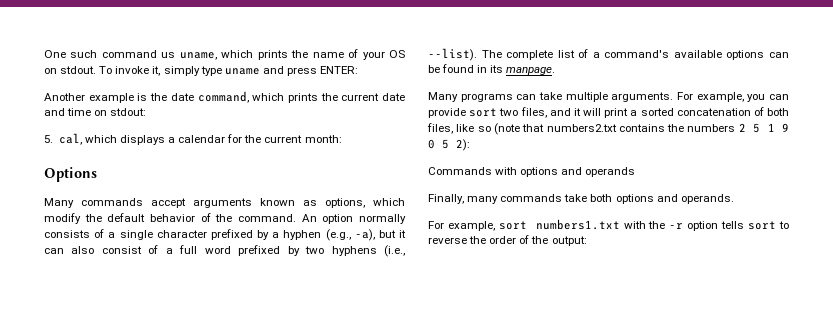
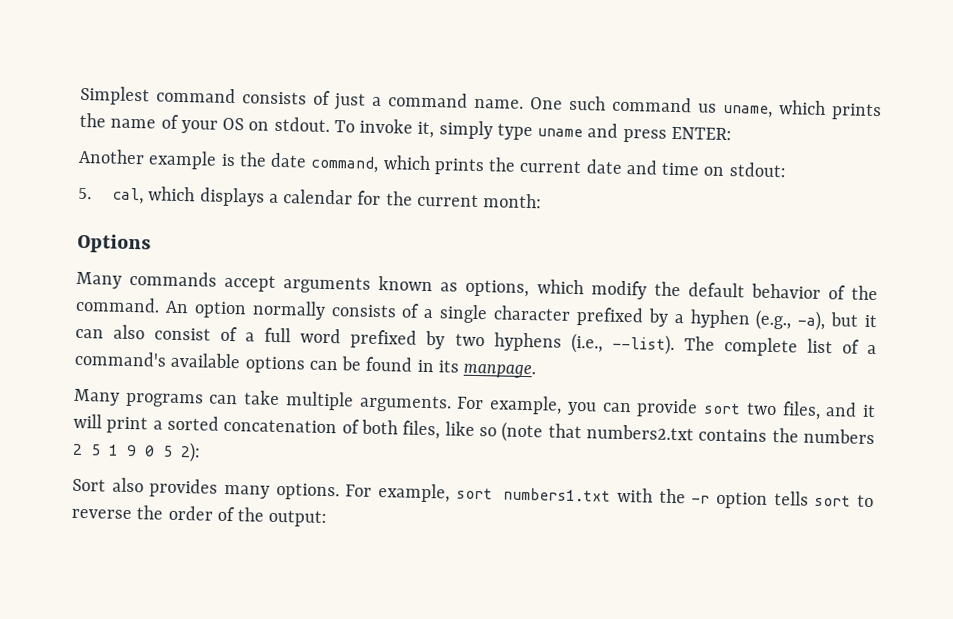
+ Simplest command consists of just a command name.
- Commands with options and operands
- Finally, many commands take both options and operands.
- For example, sort numbers1.txt with the -r option tells sort to reverse the order of the output:
+ Sort also provides many options. For example, sort numbers1.txt with the -r option tells sort to reverse the order of the output:

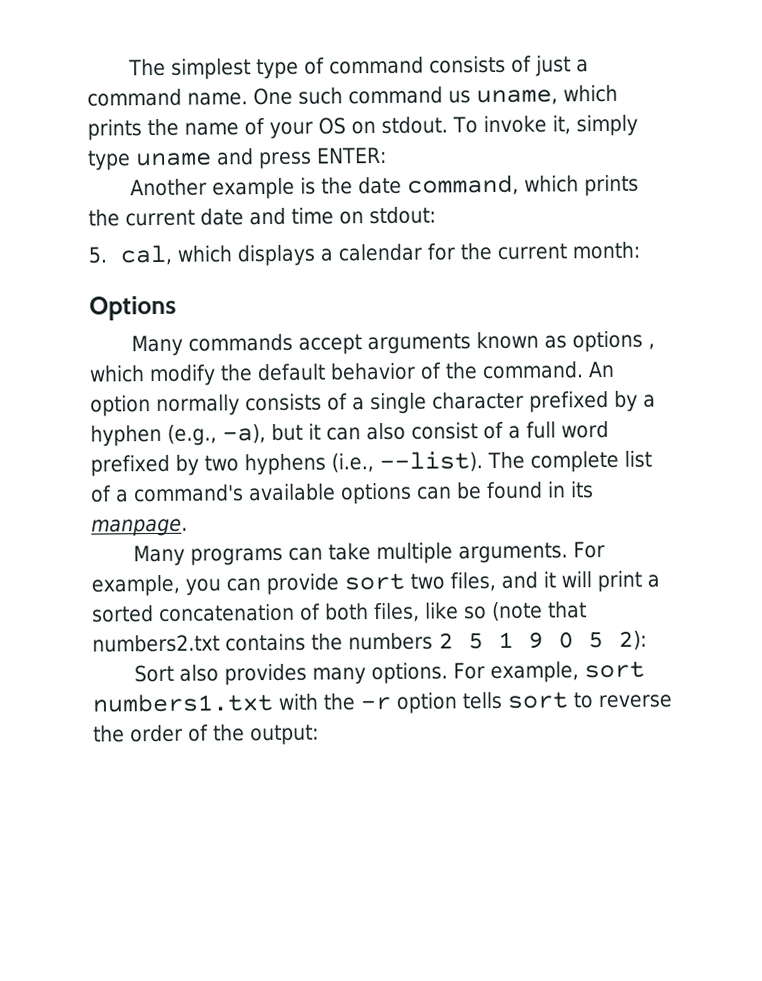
- Simplest command consists of just a command name.
+ The simplest type of command consists of just a command name.
- Many commands accept arguments known as options, which modify the default behavior of the command.
+ Many commands accept arguments known as options , which modify the default behavior of the command.

